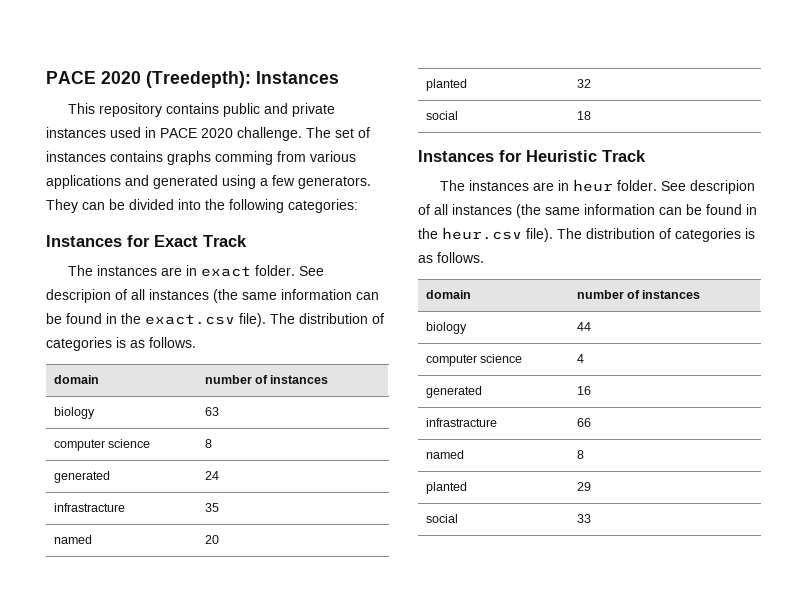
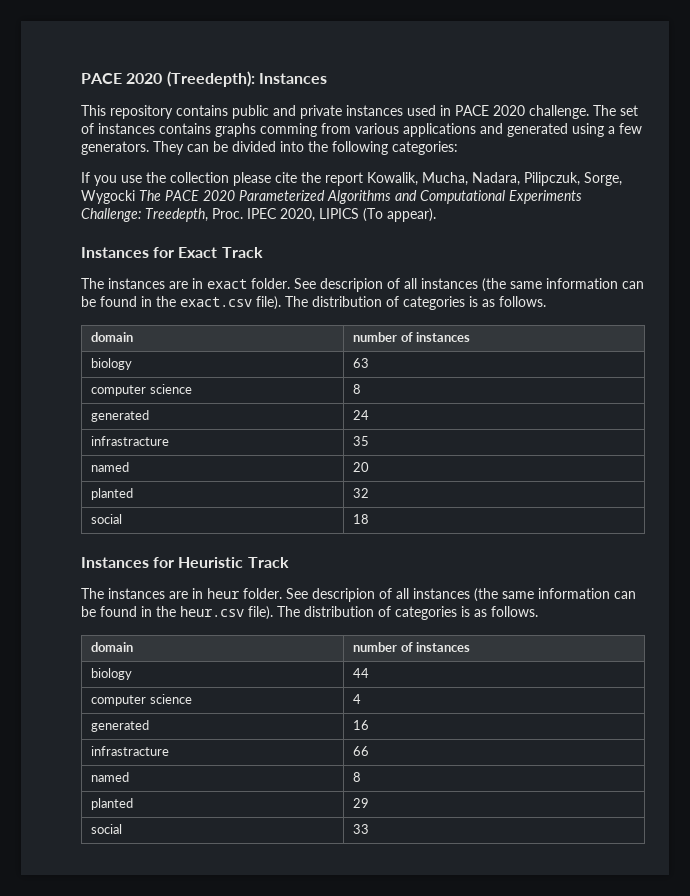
+ If you use the collection please cite the report Kowalik, Mucha, Nadara, Pilipczuk, Sorge, Wygocki The PACE 2020 Parameterized Algorithms and Computational Experiments Challenge: Treedepth, Proc. IPEC 2020, LIPICS (To appear).

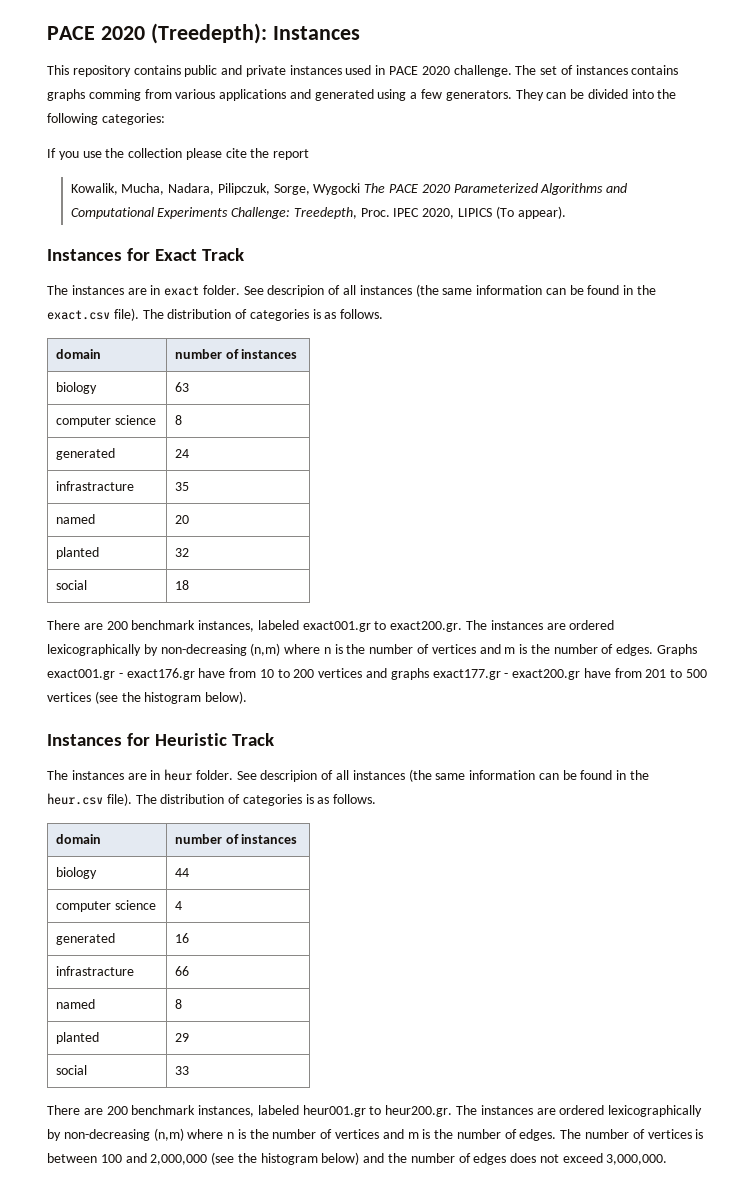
- If you use the collection please cite the report Kowalik, Mucha, Nadara, Pilipczuk, Sorge, Wygocki The PACE 2020 Parameterized Algorithms and Computational Experiments Challenge: Treedepth, Proc.
+ If you use the collection please cite the report
+ Kowalik, Mucha, Nadara, Pilipczuk, Sorge, Wygocki The PACE 2020 Parameterized Algorithms and Computational Experiments Challenge: Treedepth, Proc.
+ There are 200 benchmark instances, labeled exact001.gr to exact200.gr. The instances are ordered lexicographically by non-decreasing (n,m) where n is the number of vertices and m is the number of edges. Graphs exact001.gr - exact176.gr have from 10 to 200 vertices and graphs exact177.gr - exact200.gr have from 201 to 500 vertices (see the histogram below).
+ There are 200 benchmark instances, labeled heur001.gr to heur200.gr. The instances are ordered lexicographically by non-decreasing (n,m) where n is the number of vertices and m is the number of edges. The number of vertices is between 100 and 2,000,000 (see the histogram below) and the number of edges does not exceed 3,000,000.

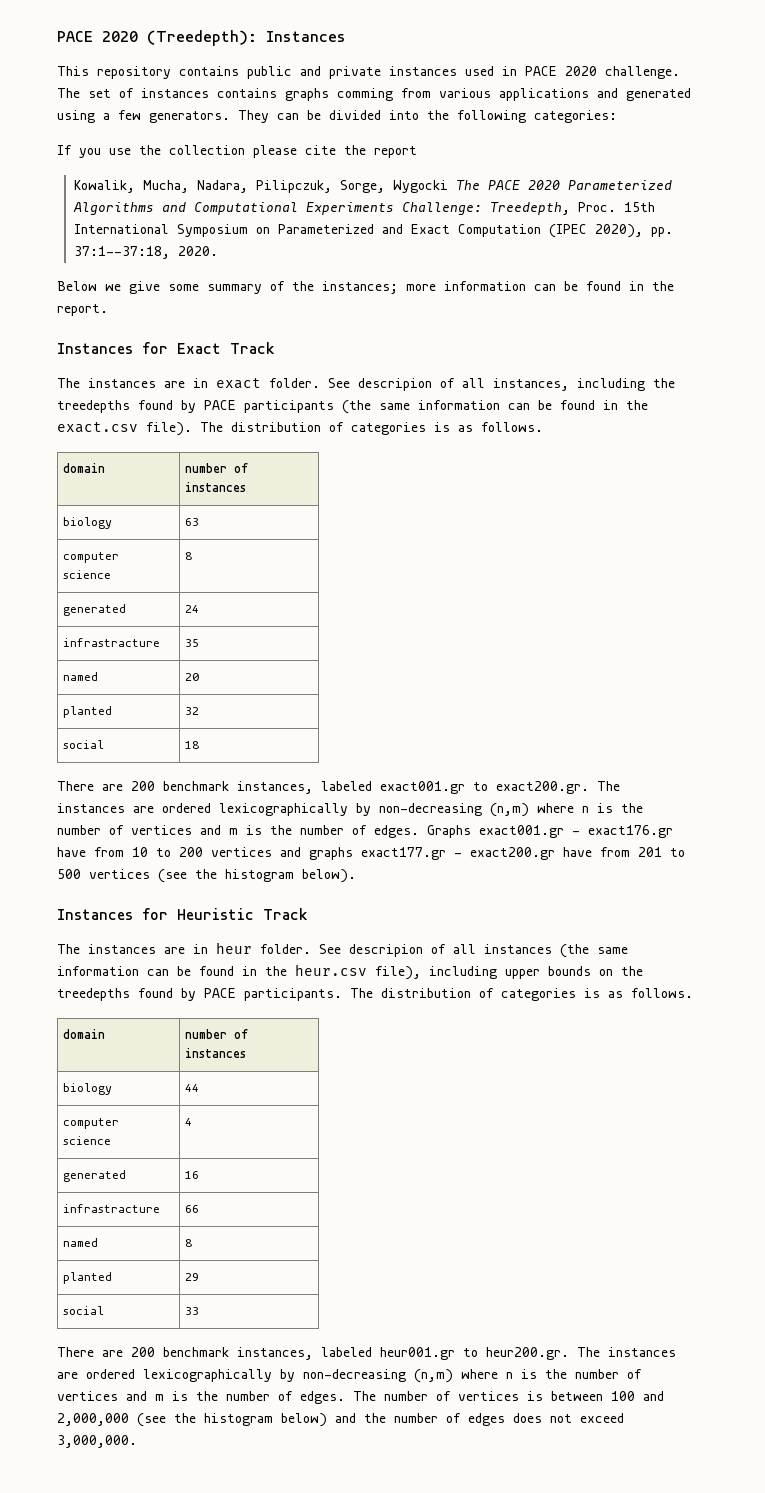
- IPEC 2020, LIPICS (To appear).
+ 15th International Symposium on Parameterized and Exact Computation (IPEC 2020), pp. 37:1--37:18, 2020.
+ Below we give some summary of the instances; more information can be found in the report.
- See descripion of all instances (the same information can be found in the exact.csv file).
+ See descripion of all instances, including the treedepths found by PACE participants (the same information can be found in the exact.csv file).
- See descripion of all instances (the same information can be found in the heur.csv file).
+ See descripion of all instances (the same information can be found in the heur.csv file), including upper bounds on the treedepths found by PACE participants.

